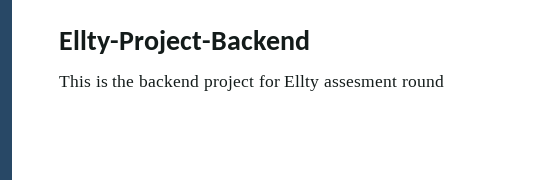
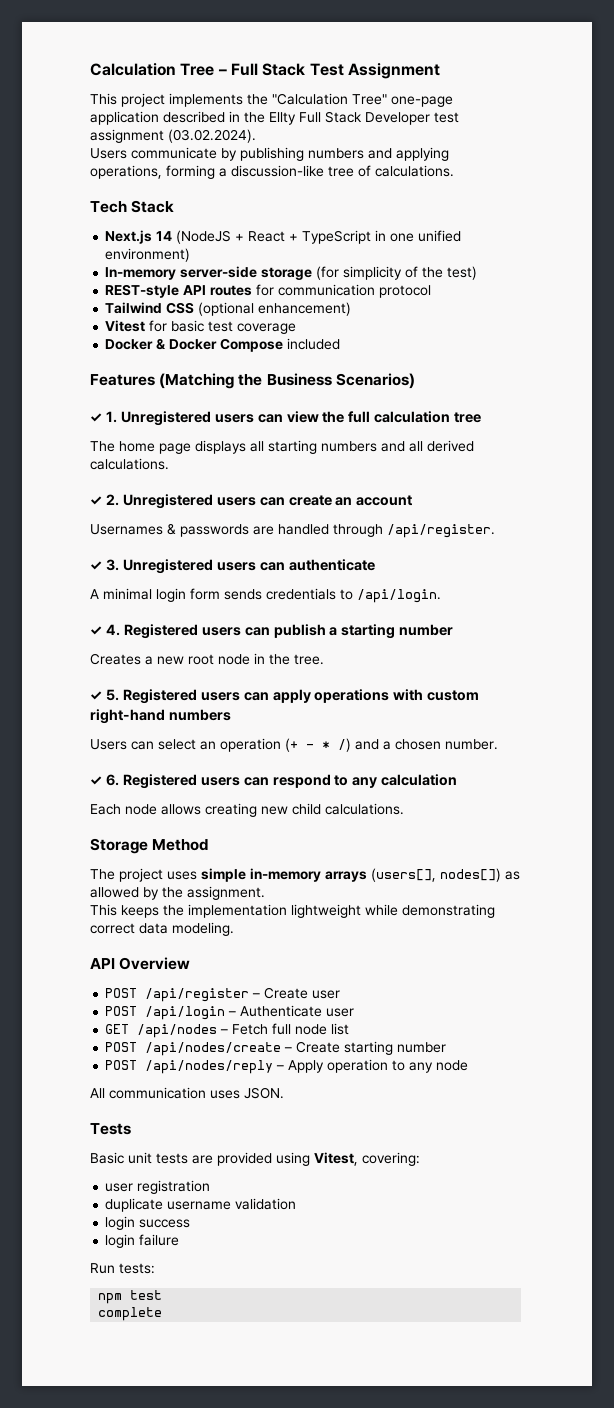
- Ellty-Project-Backend
- This is the backend project for Ellty assesment round
+ Calculation Tree – Full Stack Test Assignment
+ This project implements the "Calculation Tree" one-page application described in the Ellty Full Stack Developer test assignment (03.02.2024).
+ Users communicate by publishing numbers and applying operations, forming a discussion-like tree of calculations.
+ Tech Stack
+ Next.js 14 (NodeJS + React + TypeScript in one unified environment)
+ In-memory server-side storage (for simplicity of the test)
+ REST-style API routes for communication protocol
+ Tailwind CSS (optional enhancement)
+ Vitest for basic test coverage
+ Docker & Docker Compose included
+ Features (Matching the Business Scenarios)
+ ✓ 1. Unregistered users can view the full calculation tree
+ The home page displays all starting numbers and all derived calculations.
+ ✓ 2. Unregistered users can create an account
+ Usernames & passwords are handled through /api/register.
+ ✓ 3. Unregistered users can authenticate
+ A minimal login form sends credentials to /api/login.
+ ✓ 4. Registered users can publish a starting number
+ Creates a new root node in the tree.
+ ✓ 5. Registered users can apply operations with custom right-hand numbers
+ Users can select an operation (+ - * /) and a chosen number.
+ ✓ 6. Registered users can respond to any calculation
+ Each node allows creating new child calculations.
+ Storage Method
+ The project uses simple in-memory arrays (users[], nodes[]) as allowed by the assignment.
+ This keeps the implementation lightweight while demonstrating correct data modeling.
+ API Overview
+ POST /api/register – Create user
+ POST /api/login – Authenticate user
+ GET /api/nodes – Fetch full node list
+ POST /api/nodes/create – Create starting number
+ POST /api/nodes/reply – Apply operation to any node
+ All communication uses JSON.
+ Tests
+ Basic unit tests are provided using Vitest, covering:
+ user registration
+ duplicate username validation
+ login success
+ login failure
+ Run tests:
+ npm test
+ complete

